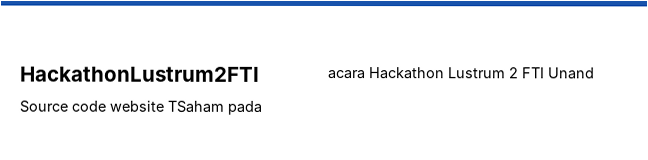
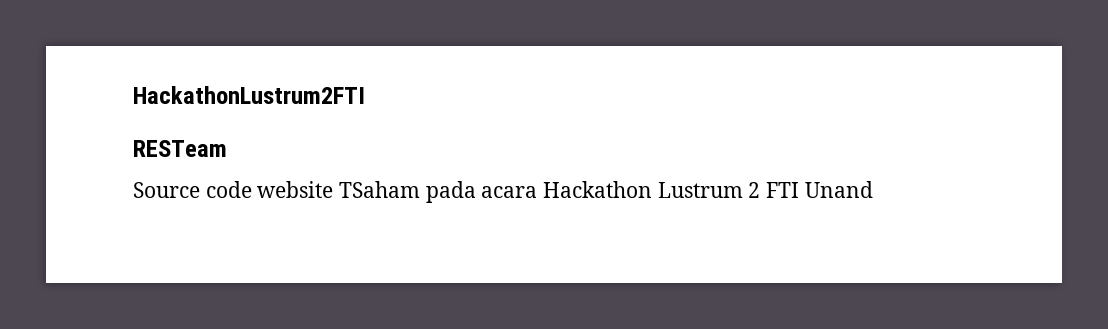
+ RESTeam

